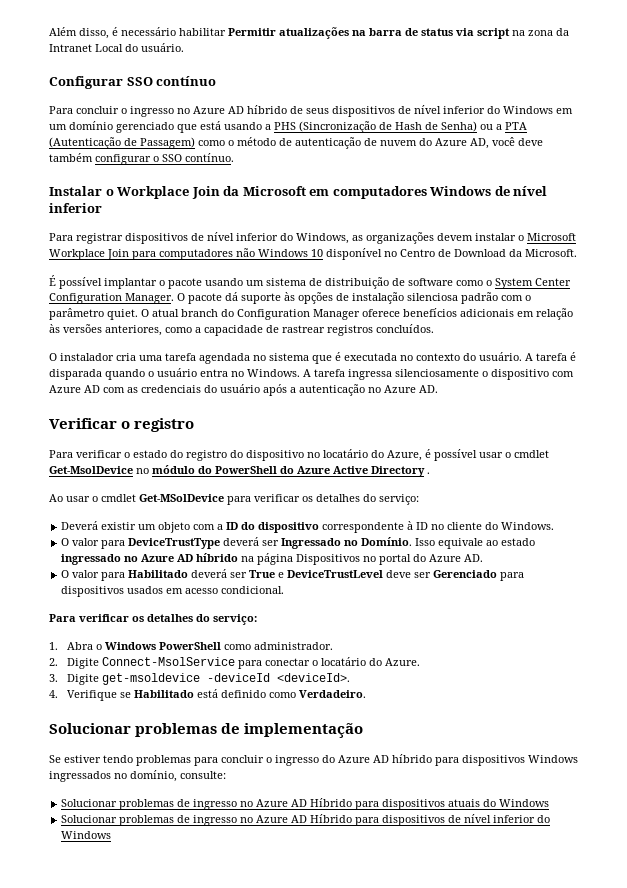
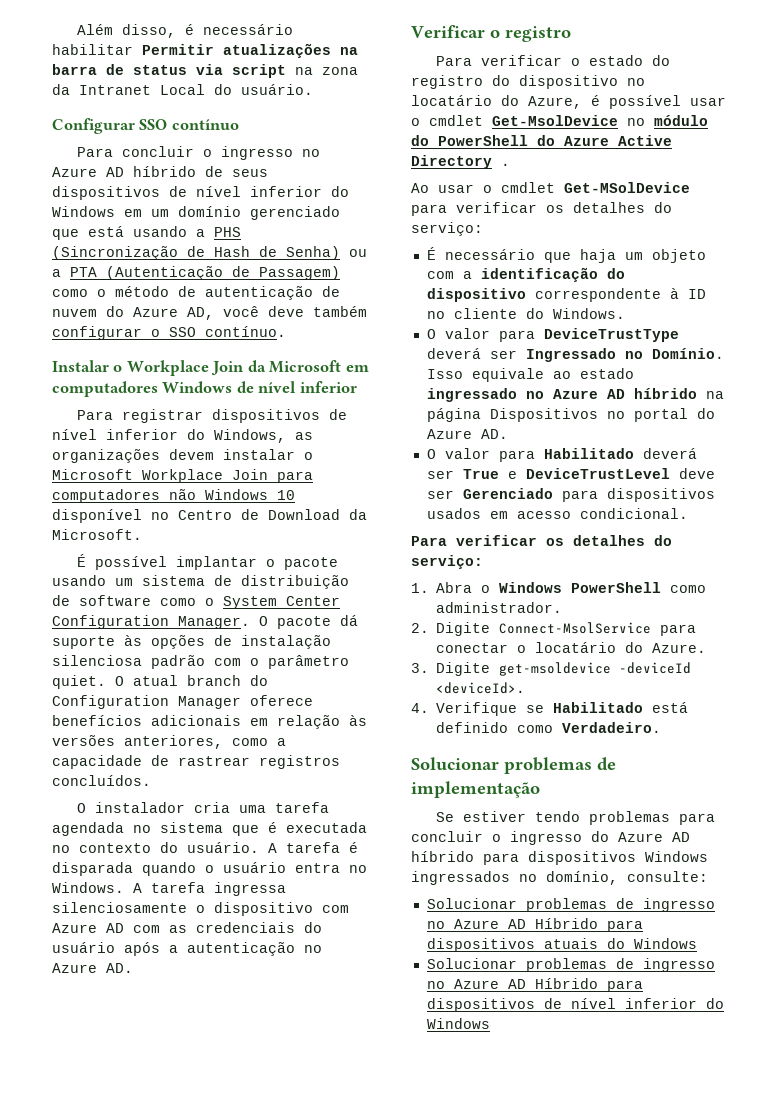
- Deverá existir um objeto com a ID do dispositivo correspondente à ID no cliente do Windows.
+ É necessário que haja um objeto com a identificação do dispositivo correspondente à ID no cliente do Windows.

